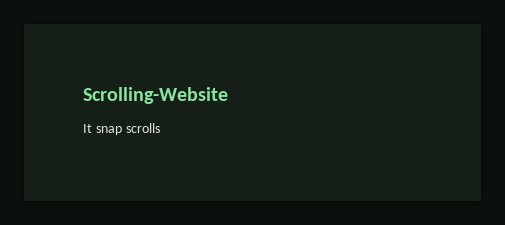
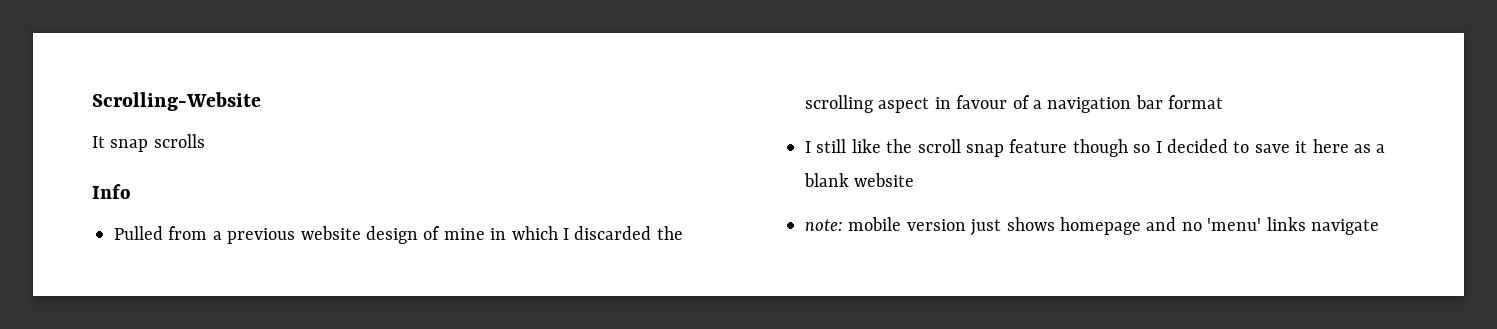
+ Info
+ Pulled from a previous website design of mine in which I discarded the scrolling aspect in favour of a navigation bar format
+ I still like the scroll snap feature though so I decided to save it here as a blank website
+ note: mobile version just shows homepage and no 'menu' links navigate

